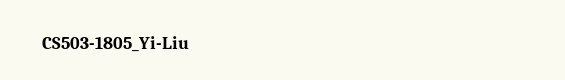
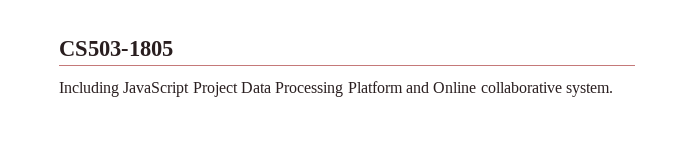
- CS503-1805_Yi-Liu
+ CS503-1805
+ Including JavaScript Project Data Processing Platform and Online collaborative system.

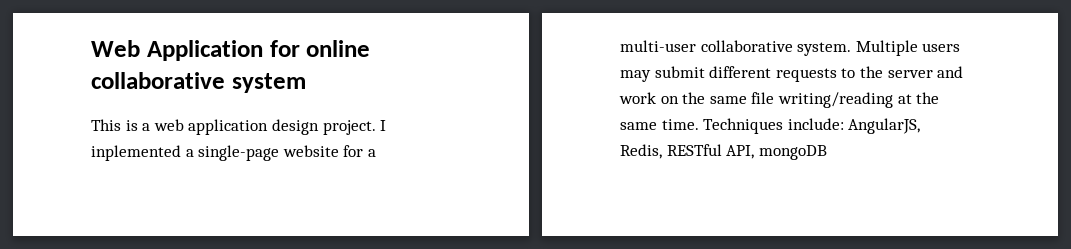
- CS503-1805
- Including JavaScript Project Data Processing Platform and Online collaborative system.
+ Web Application for online collaborative system
+ This is a web application design project. I inplemented a single-page website for a multi-user collaborative system. Multiple users may submit different requests to the server and work on the same file writing/reading at the same time. Techniques include: AngularJS, Redis, RESTful API, mongoDB

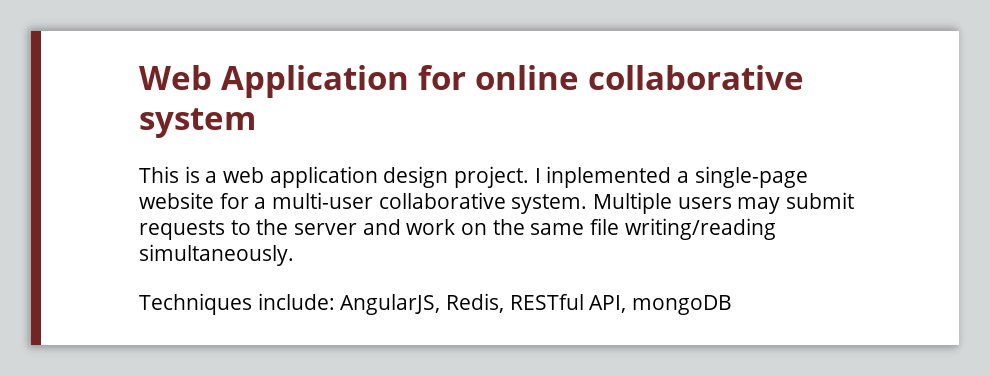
- Multiple users may submit different requests to the server and work on the same file writing/reading at the same time. Techniques include: AngularJS, Redis, RESTful API, mongoDB
+ Multiple users may submit requests to the server and work on the same file writing/reading simultaneously.
+ Techniques include: AngularJS, Redis, RESTful API, mongoDB

